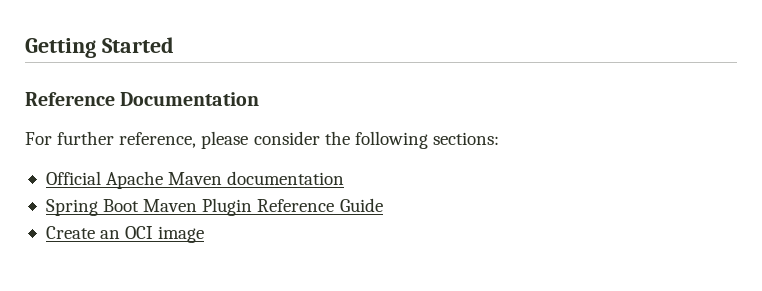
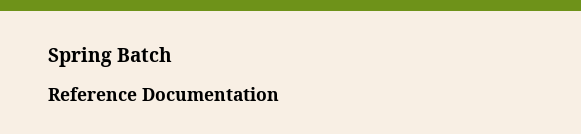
- Getting Started
+ Spring Batch
- For further reference, please consider the following sections:
- Official Apache Maven documentation
- Spring Boot Maven Plugin Reference Guide
- Create an OCI image

